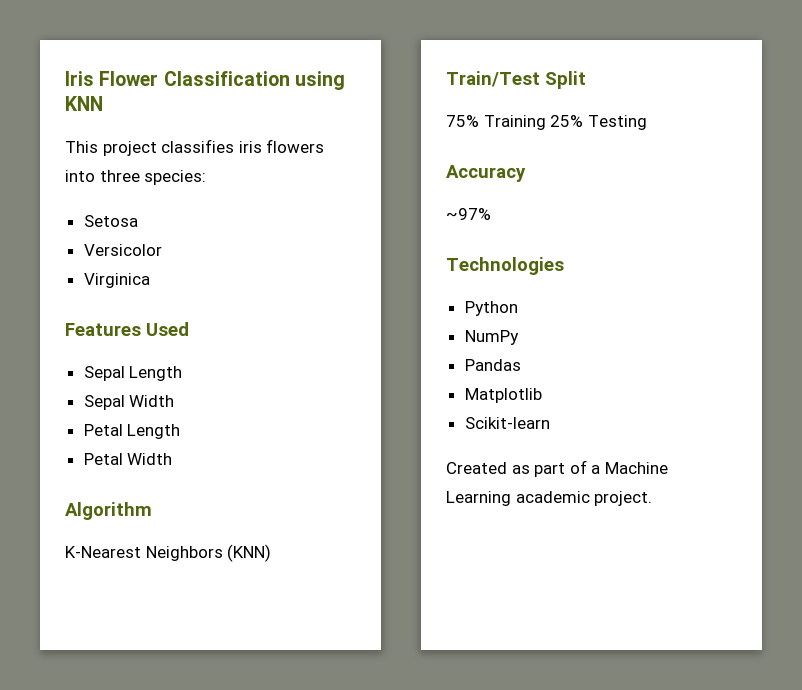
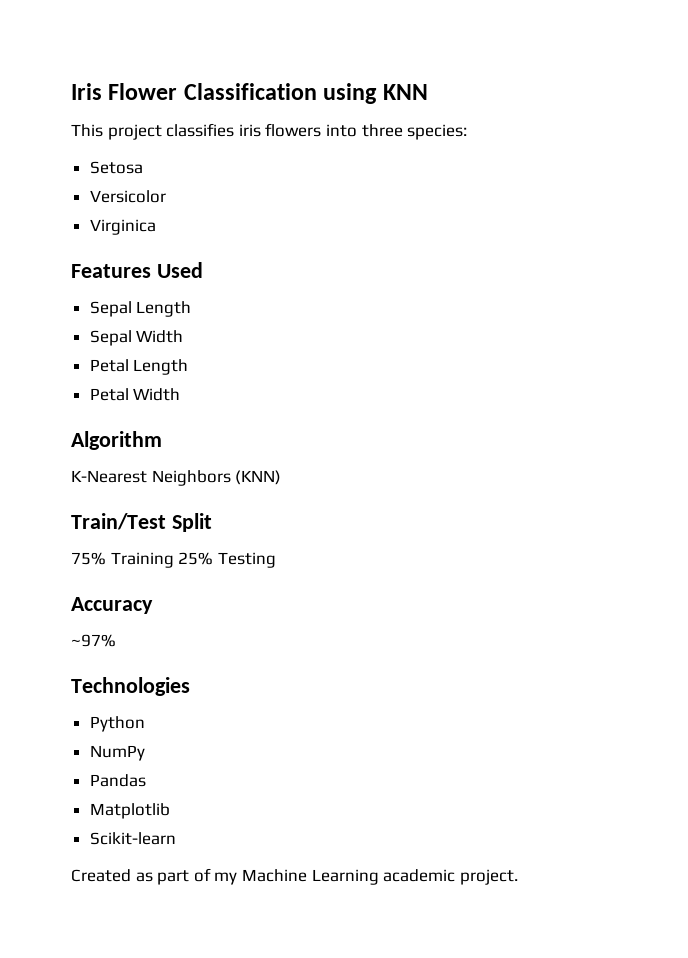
- Created as part of a Machine Learning academic project.
+ Created as part of my Machine Learning academic project.

